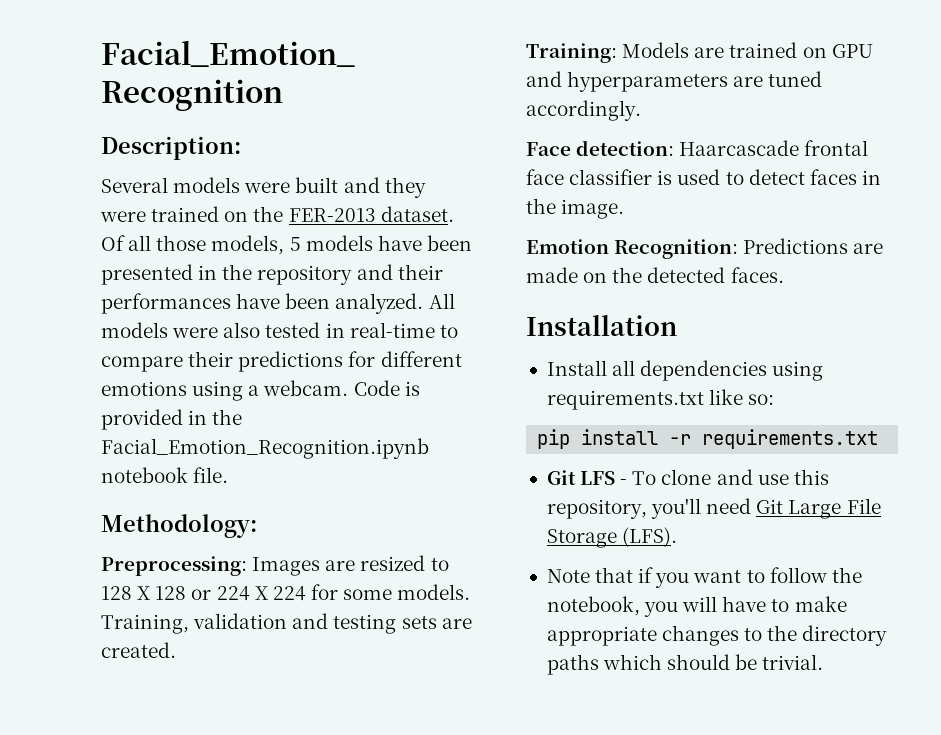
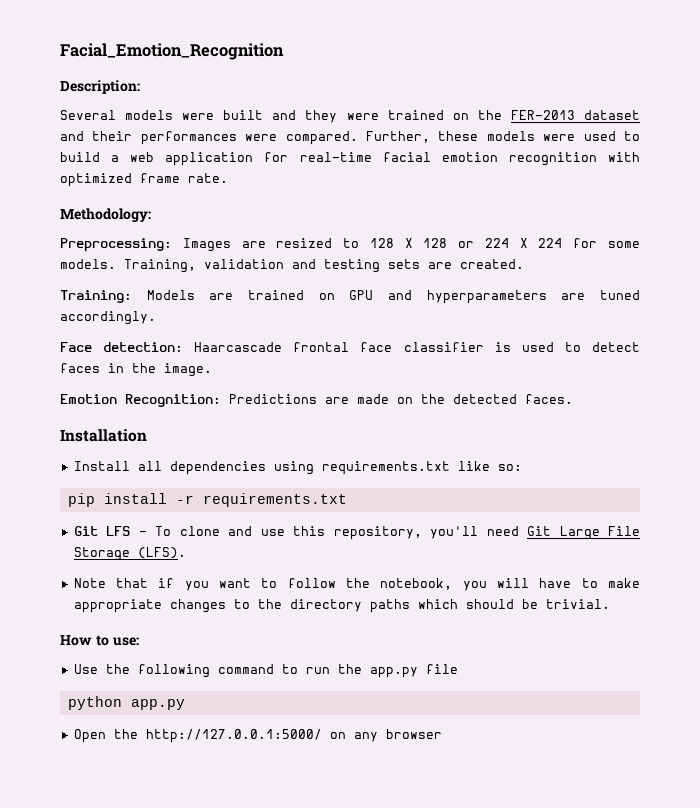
- Several models were built and they were trained on the FER-2013 dataset. Of all those models, 5 models have been presented in the repository and their performances have been analyzed. All models were also tested in real-time to compare their predictions for different emotions using a webcam. Code is provided in the Facial_Emotion_Recognition.ipynb notebook file.
+ Several models were built and they were trained on the FER-2013 dataset and their performances were compared. Further, these models were used to build a web application for real-time facial emotion recognition with optimized frame rate.
+ How to use:
+ Use the following command to run the app.py file
+ python app.py
+ Open the http://127.0.0.1:5000/ on any browser

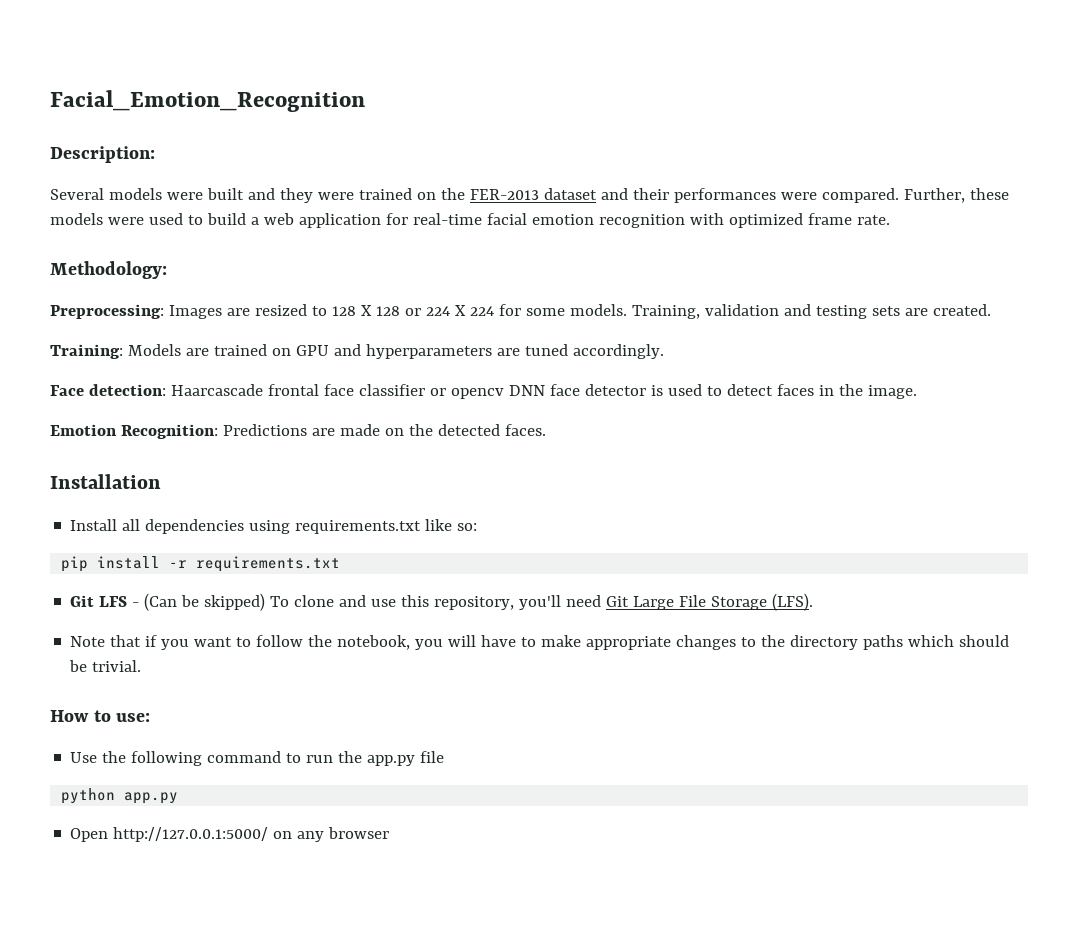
- Face detection: Haarcascade frontal face classifier is used to detect faces in the image.
+ Face detection: Haarcascade frontal face classifier or opencv DNN face detector is used to detect faces in the image.
- Git LFS - To clone and use this repository, you'll need Git Large File Storage (LFS).
+ Git LFS - (Can be skipped) To clone and use this repository, you'll need Git Large File Storage (LFS).
- Open the http://127.0.0.1:5000/ on any browser
+ Open http://127.0.0.1:5000/ on any browser

